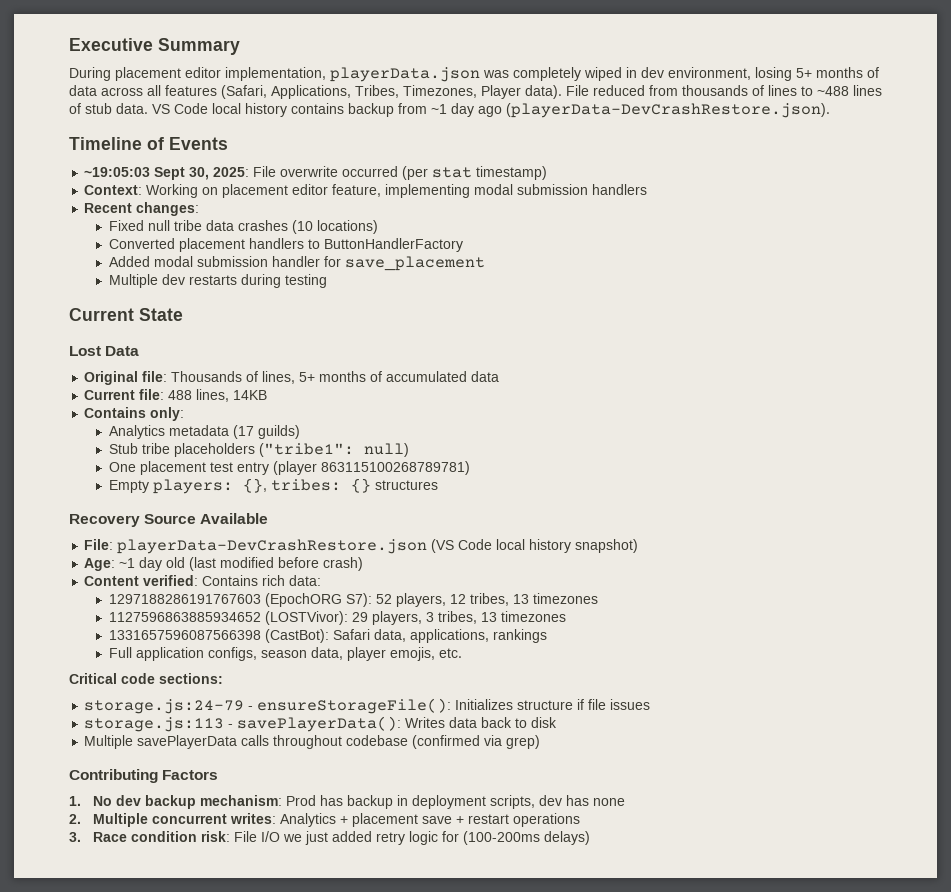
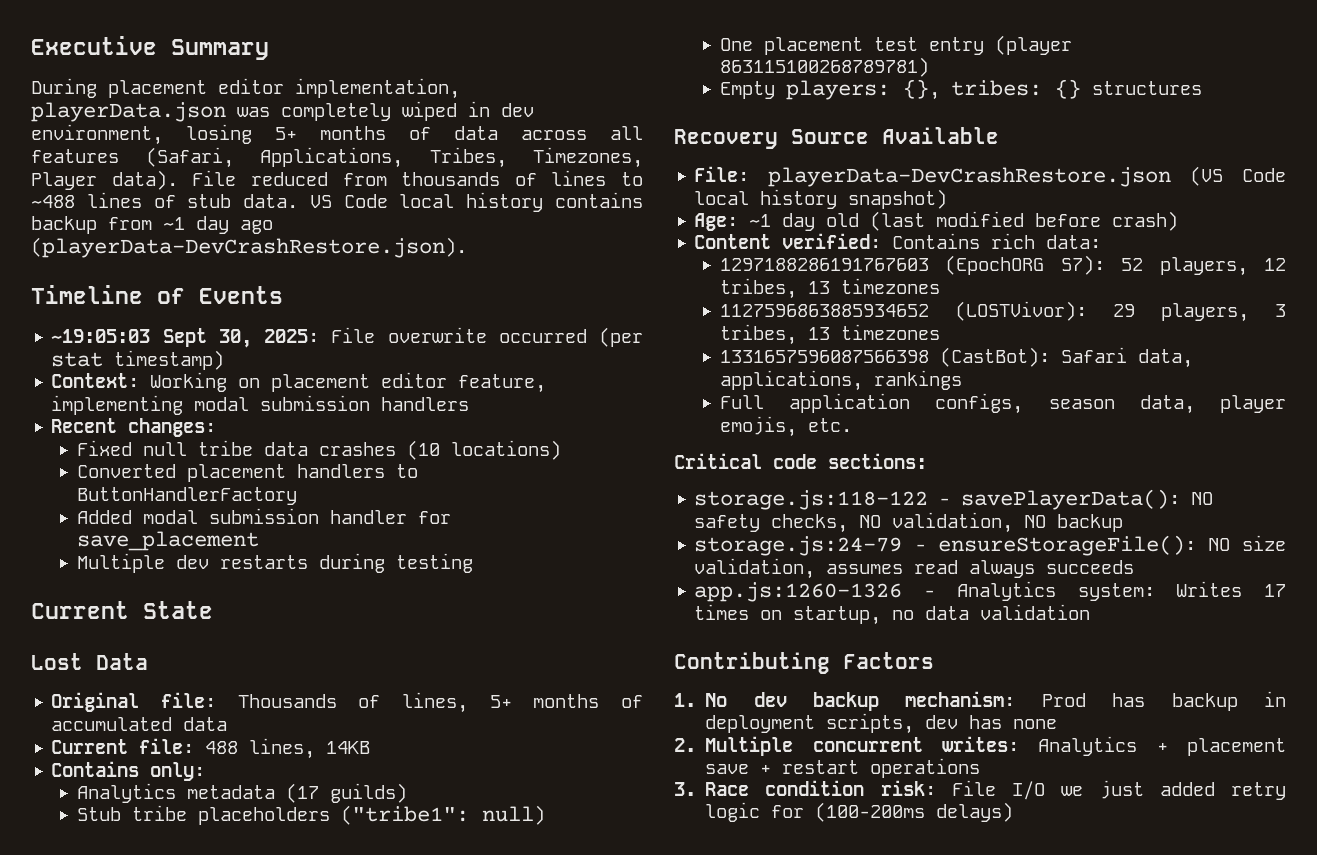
- storage.js:24-79 - ensureStorageFile(): Initializes structure if file issues
- storage.js:113 - savePlayerData(): Writes data back to disk
- Multiple savePlayerData calls throughout codebase (confirmed via grep)
+ storage.js:118-122 - savePlayerData(): NO safety checks, NO validation, NO backup
+ storage.js:24-79 - ensureStorageFile(): NO size validation, assumes read always succeeds
+ app.js:1260-1326 - Analytics system: Writes 17 times on startup, no data validation

